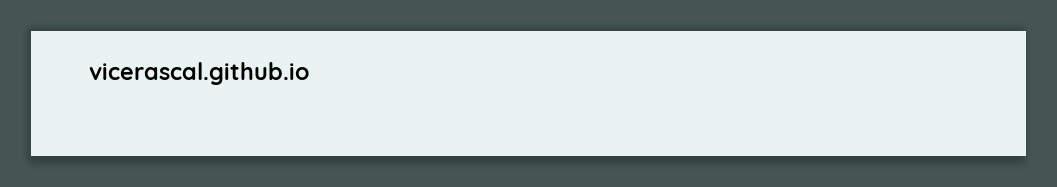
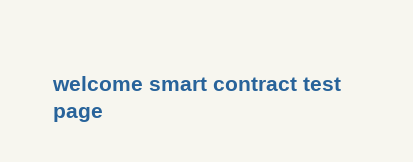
- vicerascal.github.io
+ welcome smart contract test page

